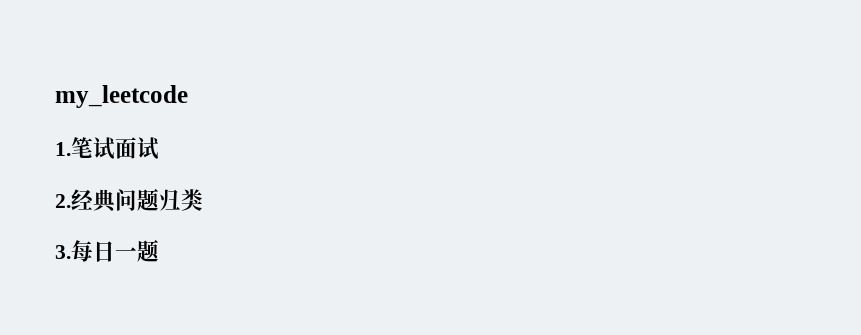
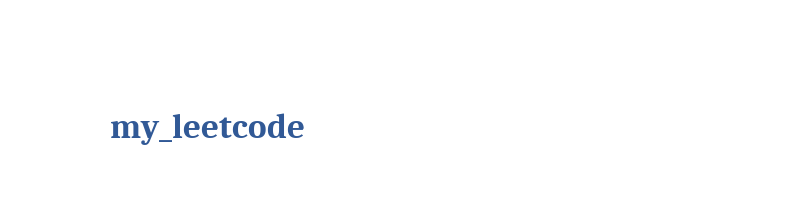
- 1.笔试面试
- 2.经典问题归类
- 3.每日一题

